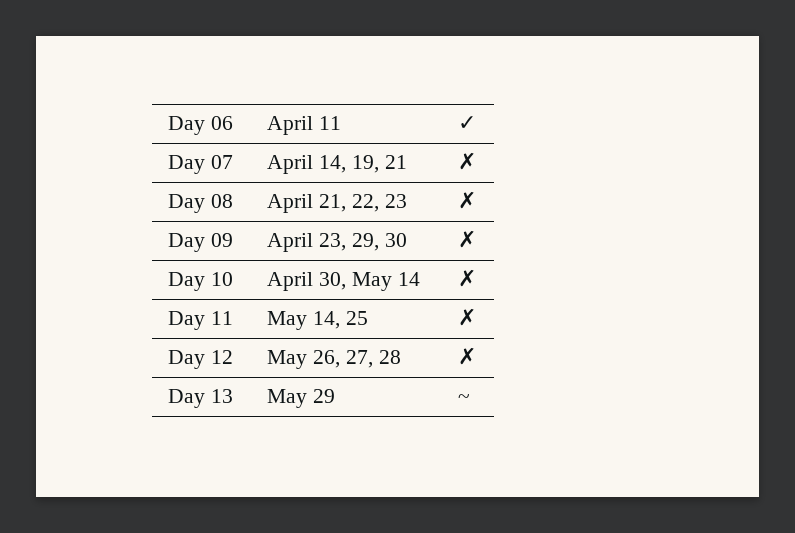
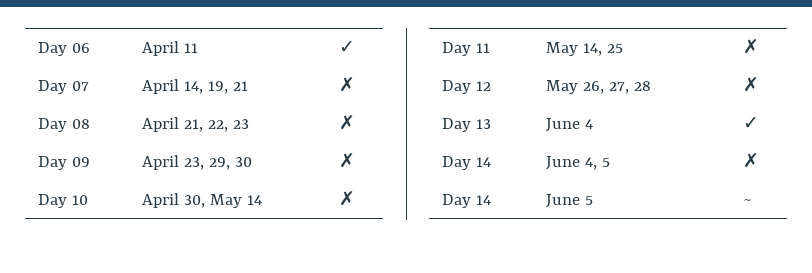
- Day 13 | May 29 | ~
+ Day 13 | June 4 | ✓
+ Day 14 | June 4, 5 | ✗
+ Day 14 | June 5 | ~

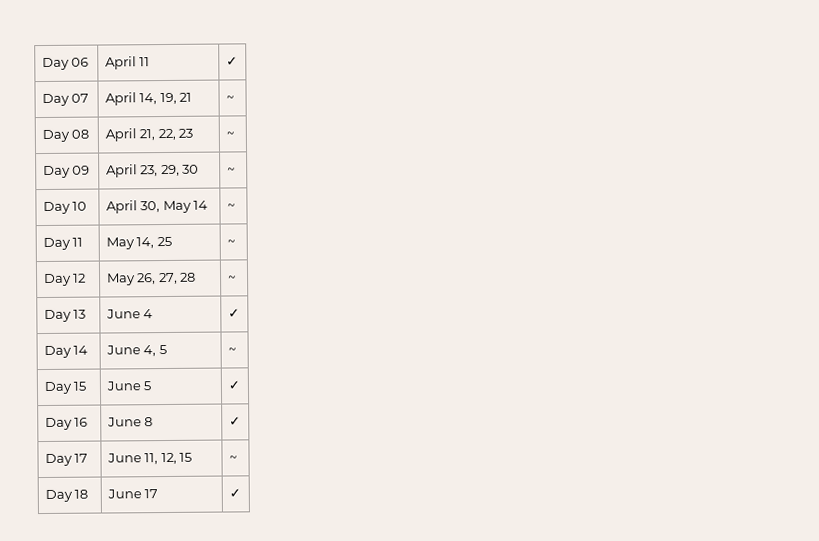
- Day 07 | April 14, 19, 21 | ✗
+ Day 07 | April 14, 19, 21 | ~
- Day 08 | April 21, 22, 23 | ✗
+ Day 08 | April 21, 22, 23 | ~
- Day 09 | April 23, 29, 30 | ✗
+ Day 09 | April 23, 29, 30 | ~
- Day 10 | April 30, May 14 | ✗
+ Day 10 | April 30, May 14 | ~
- Day 11 | May 14, 25 | ✗
+ Day 11 | May 14, 25 | ~
- Day 12 | May 26, 27, 28 | ✗
+ Day 12 | May 26, 27, 28 | ~
- Day 14 | June 4, 5 | ✗
- Day 14 | June 5 | ~
+ Day 14 | June 4, 5 | ~
+ Day 15 | June 5 | ✓
+ Day 16 | June 8 | ✓
+ Day 17 | June 11, 12, 15 | ~
+ Day 18 | June 17 | ✓

